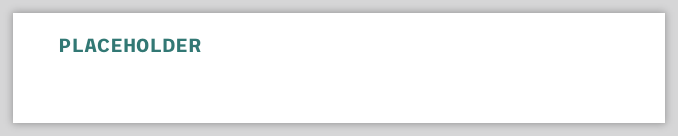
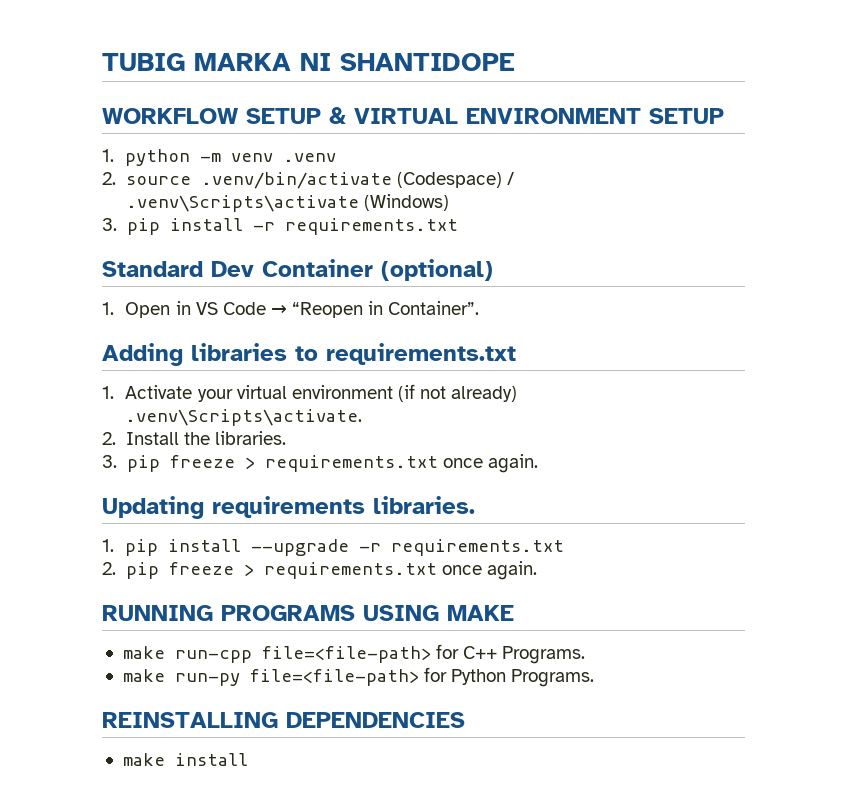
- PLACEHOLDER
+ TUBIG MARKA NI SHANTIDOPE
+ WORKFLOW SETUP & VIRTUAL ENVIRONMENT SETUP
+ 1. python -m venv .venv
+ 2. source .venv/bin/activate (Codespace) / .venv\Scripts\activate (Windows)
+ 3. pip install -r requirements.txt
+ Standard Dev Container (optional)
+ 1. Open in VS Code → “Reopen in Container”.
+ Adding libraries to requirements.txt
+ 1. Activate your virtual environment (if not already) .venv\Scripts\activate.
+ 2. Install the libraries.
+ 3. pip freeze > requirements.txt once again.
+ Updating requirements libraries.
+ 1. pip install --upgrade -r requirements.txt
+ 2. pip freeze > requirements.txt once again.
+ RUNNING PROGRAMS USING MAKE
+ make run-cpp file=<file-path> for C++ Programs.
+ make run-py file=<file-path> for Python Programs.
+ REINSTALLING DEPENDENCIES
+ make install

